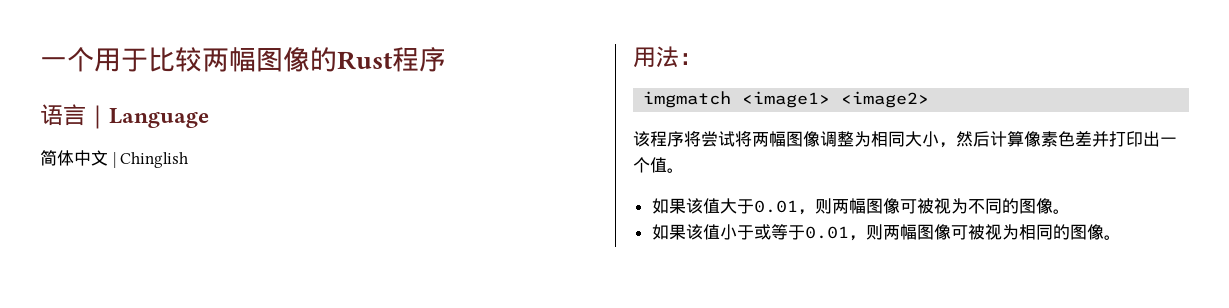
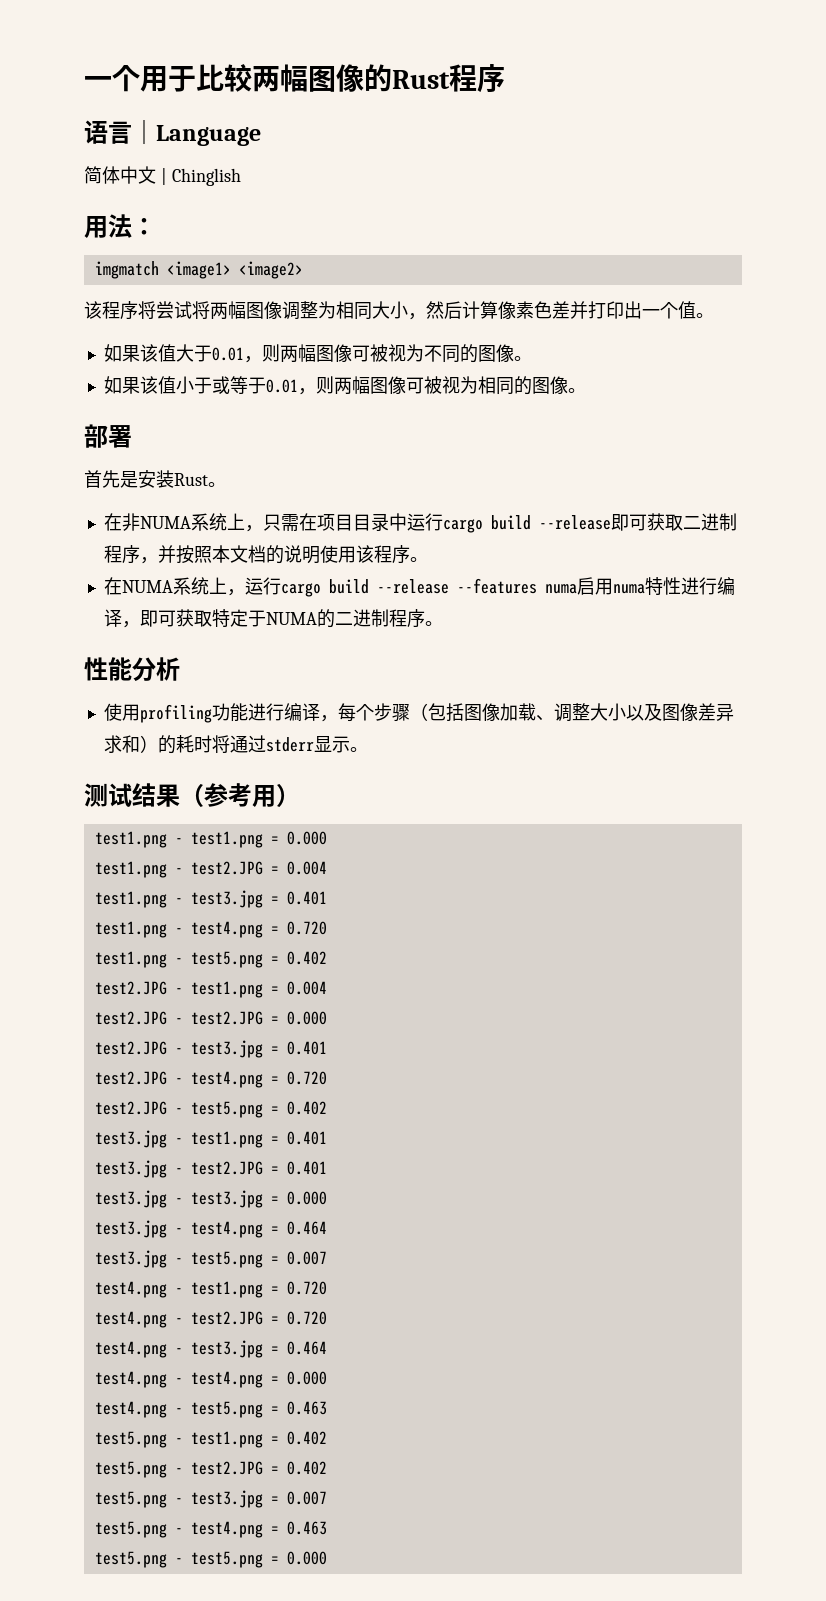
+ 部署
+ 首先是安装Rust。
+ 在非NUMA系统上，只需在项目目录中运行cargo build --release即可获取二进制程序，并按照本文档的说明使用该程序。
+ 在NUMA系统上，运行cargo build --release --features numa启用numa特性进行编译，即可获取特定于NUMA的二进制程序。
+ 性能分析
+ 使用profiling功能进行编译，每个步骤（包括图像加载、调整大小以及图像差异求和）的耗时将通过stderr显示。
+ 测试结果（参考用）
+ test1.png - test1.png = 0.000
+ test1.png - test2.JPG = 0.004
+ test1.png - test3.jpg = 0.401
+ test1.png - test4.png = 0.720
+ test1.png - test5.png = 0.402
+ test2.JPG - test1.png = 0.004
+ test2.JPG - test2.JPG = 0.000
+ test2.JPG - test3.jpg = 0.401
+ test2.JPG - test4.png = 0.720
+ test2.JPG - test5.png = 0.402
+ test3.jpg - test1.png = 0.401
+ test3.jpg - test2.JPG = 0.401
+ test3.jpg - test3.jpg = 0.000
+ test3.jpg - test4.png = 0.464
+ test3.jpg - test5.png = 0.007
+ test4.png - test1.png = 0.720
+ test4.png - test2.JPG = 0.720
+ test4.png - test3.jpg = 0.464
+ test4.png - test4.png = 0.000
+ test4.png - test5.png = 0.463
+ test5.png - test1.png = 0.402
+ test5.png - test2.JPG = 0.402
+ test5.png - test3.jpg = 0.007
+ test5.png - test4.png = 0.463
+ test5.png - test5.png = 0.000

